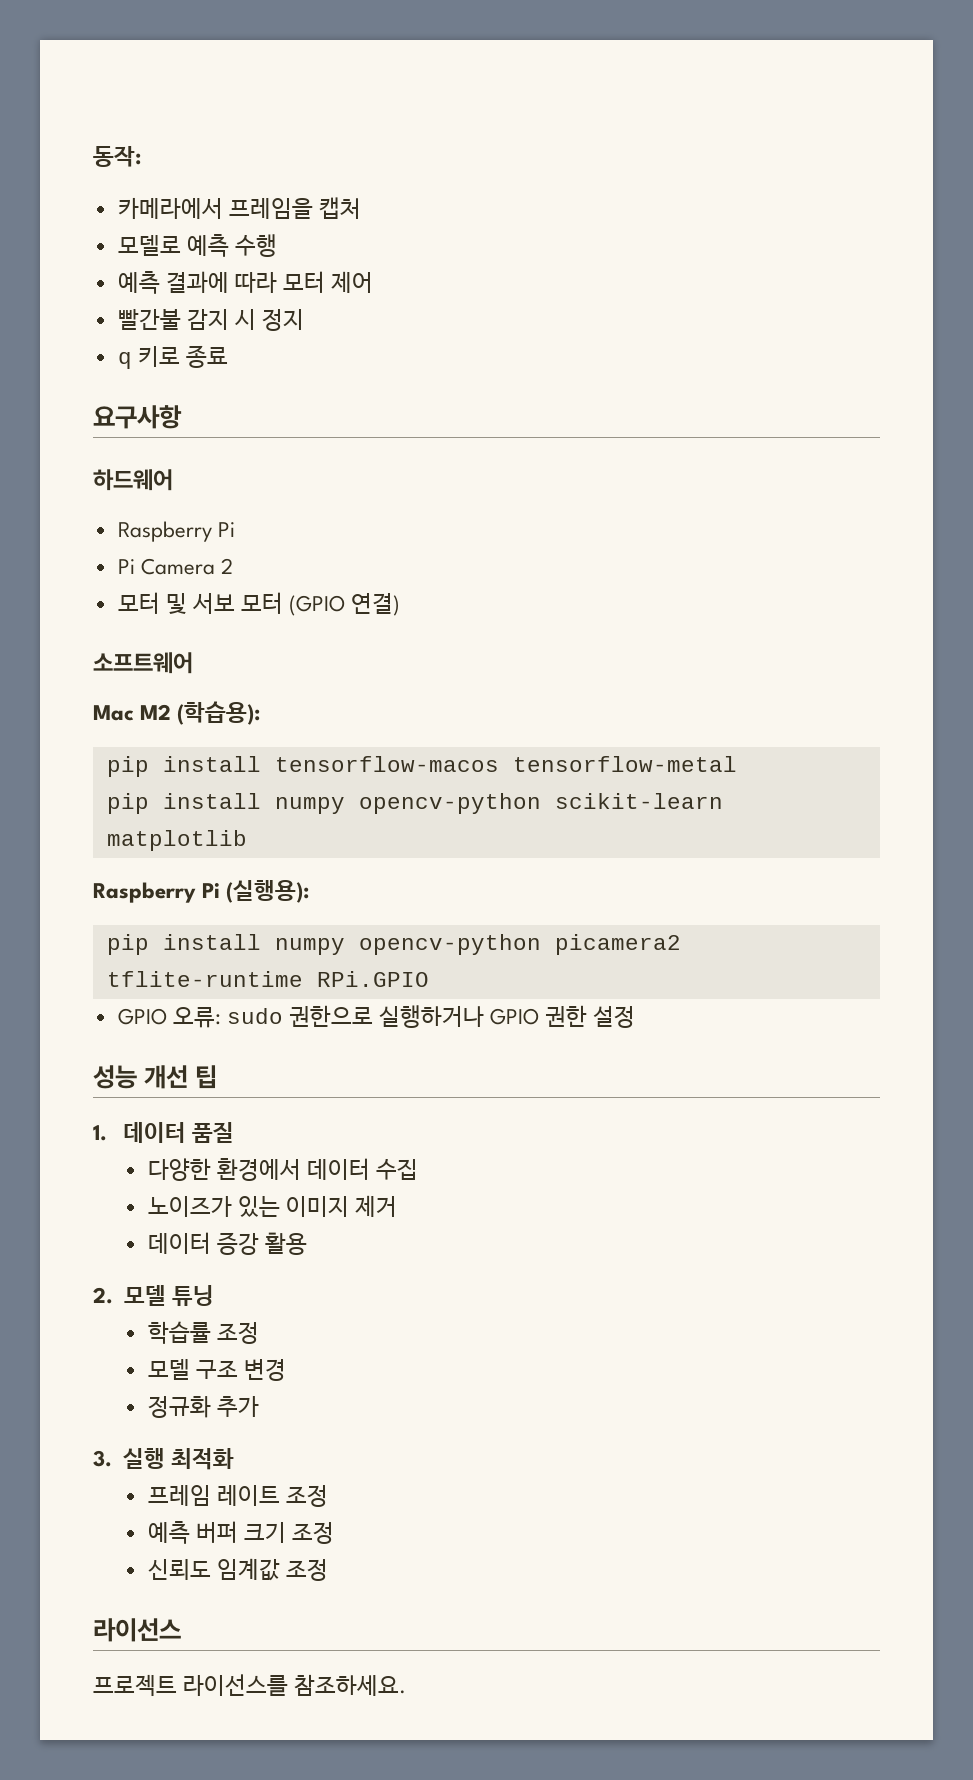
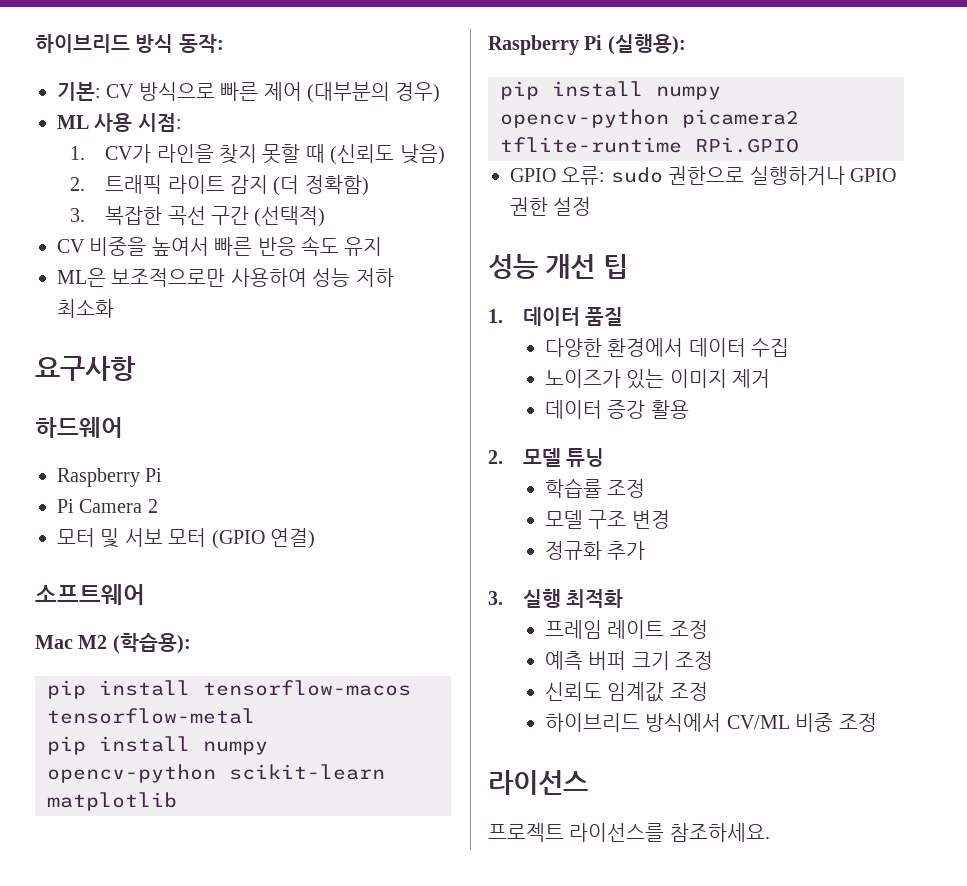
- 동작:
+ 하이브리드 방식 동작:
- 카메라에서 프레임을 캡처
- 모델로 예측 수행
- 예측 결과에 따라 모터 제어
- 빨간불 감지 시 정지
- q 키로 종료
+ 기본: CV 방식으로 빠른 제어 (대부분의 경우)
+ ML 사용 시점:
+ 1. CV가 라인을 찾지 못할 때 (신뢰도 낮음)
+ 2. 트래픽 라이트 감지 (더 정확함)
+ 3. 복잡한 곡선 구간 (선택적)
+ CV 비중을 높여서 빠른 반응 속도 유지
+ ML은 보조적으로만 사용하여 성능 저하 최소화
+ 하이브리드 방식에서 CV/ML 비중 조정

